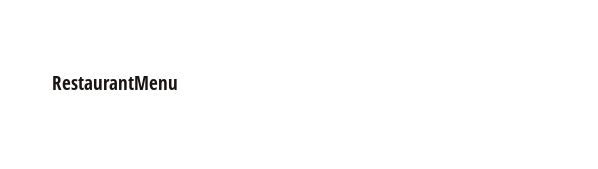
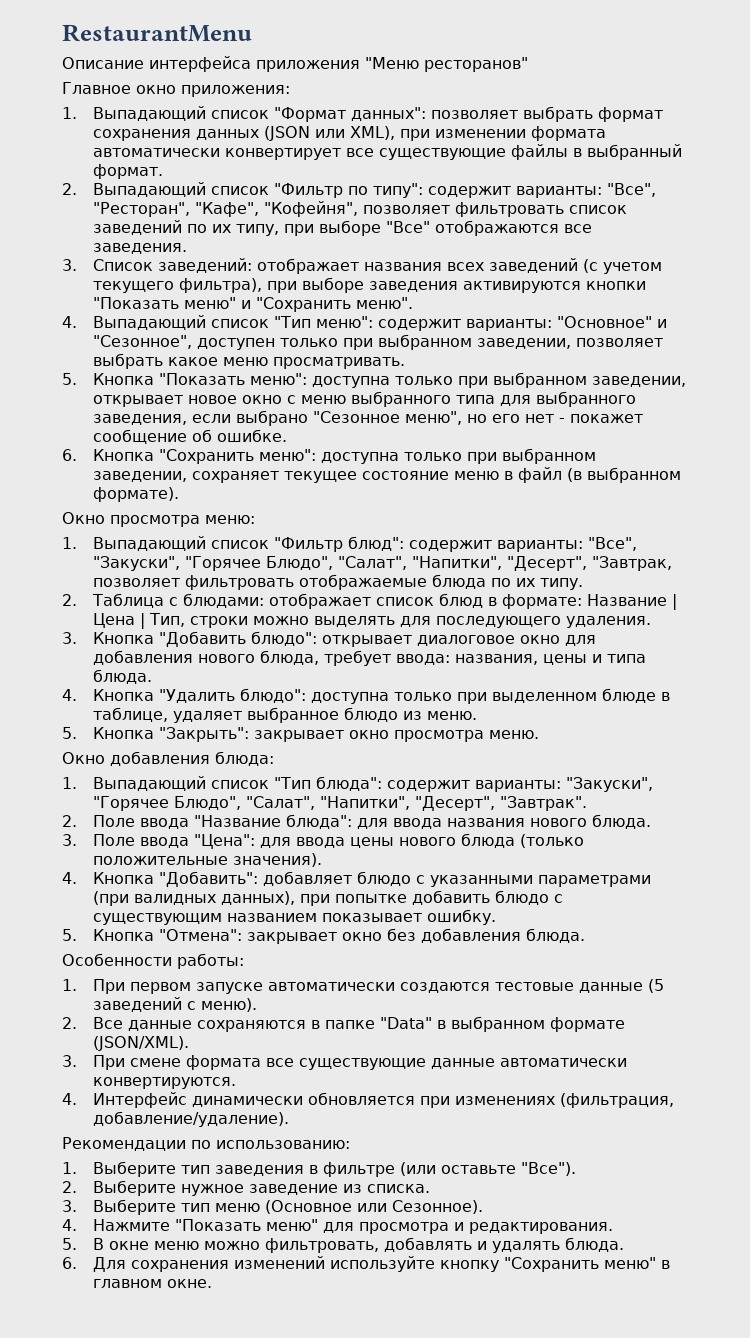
+ Описание интерфейса приложения "Меню ресторанов"
+ Главное окно приложения:
+ 1. Выпадающий список "Формат данных": позволяет выбрать формат сохранения данных (JSON или XML), при изменении формата автоматически конвертирует все существующие файлы в выбранный формат.
+ 2. Выпадающий список "Фильтр по типу": содержит варианты: "Все", "Ресторан", "Кафе", "Кофейня", позволяет фильтровать список заведений по их типу, при выборе "Все" отображаются все заведения.
+ 3. Список заведений: отображает названия всех заведений (с учетом текущего фильтра), при выборе заведения активируются кнопки "Показать меню" и "Сохранить меню".
+ 4. Выпадающий список "Тип меню": содержит варианты: "Основное" и "Сезонное", доступен только при выбранном заведении, позволяет выбрать какое меню просматривать.
+ 5. Кнопка "Показать меню": доступна только при выбранном заведении, открывает новое окно с меню выбранного типа для выбранного заведения, если выбрано "Сезонное меню", но его нет - покажет сообщение об ошибке.
+ 6. Кнопка "Сохранить меню": доступна только при выбранном заведении, сохраняет текущее состояние меню в файл (в выбранном формате).
+ Окно просмотра меню:
+ 1. Выпадающий список "Фильтр блюд": содержит варианты: "Все", "Закуски", "Горячее Блюдо", "Салат", "Напитки", "Десерт", "Завтрак, позволяет фильтровать отображаемые блюда по их типу.
+ 2. Таблица с блюдами: отображает список блюд в формате: Название | Цена | Тип, строки можно выделять для последующего удаления.
+ 3. Кнопка "Добавить блюдо": открывает диалоговое окно для добавления нового блюда, требует ввода: названия, цены и типа блюда.
+ 4. Кнопка "Удалить блюдо": доступна только при выделенном блюде в таблице, удаляет выбранное блюдо из меню.
+ 5. Кнопка "Закрыть": закрывает окно просмотра меню.
+ Окно добавления блюда:
+ 1. Выпадающий список "Тип блюда": содержит варианты: "Закуски", "Горячее Блюдо", "Салат", "Напитки", "Десерт", "Завтрак".
+ 2. Поле ввода "Название блюда": для ввода названия нового блюда.
+ 3. Поле ввода "Цена": для ввода цены нового блюда (только положительные значения).
+ 4. Кнопка "Добавить": добавляет блюдо с указанными параметрами (при валидных данных), при попытке добавить блюдо с существующим названием показывает ошибку.
+ 5. Кнопка "Отмена": закрывает окно без добавления блюда.
+ Особенности работы:
+ 1. При первом запуске автоматически создаются тестовые данные (5 заведений с меню).
+ 2. Все данные сохраняются в папке "Data" в выбранном формате (JSON/XML).
+ 3. При смене формата все существующие данные автоматически конвертируются.
+ 4. Интерфейс динамически обновляется при изменениях (фильтрация, добавление/удаление).
+ Рекомендации по использованию:
+ 1. Выберите тип заведения в фильтре (или оставьте "Все").
+ 2. Выберите нужное заведение из списка.
+ 3. Выберите тип меню (Основное или Сезонное).
+ 4. Нажмите "Показать меню" для просмотра и редактирования.
+ 5. В окне меню можно фильтровать, добавлять и удалять блюда.
+ 6. Для сохранения изменений используйте кнопку "Сохранить меню" в главном окне.

